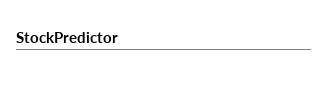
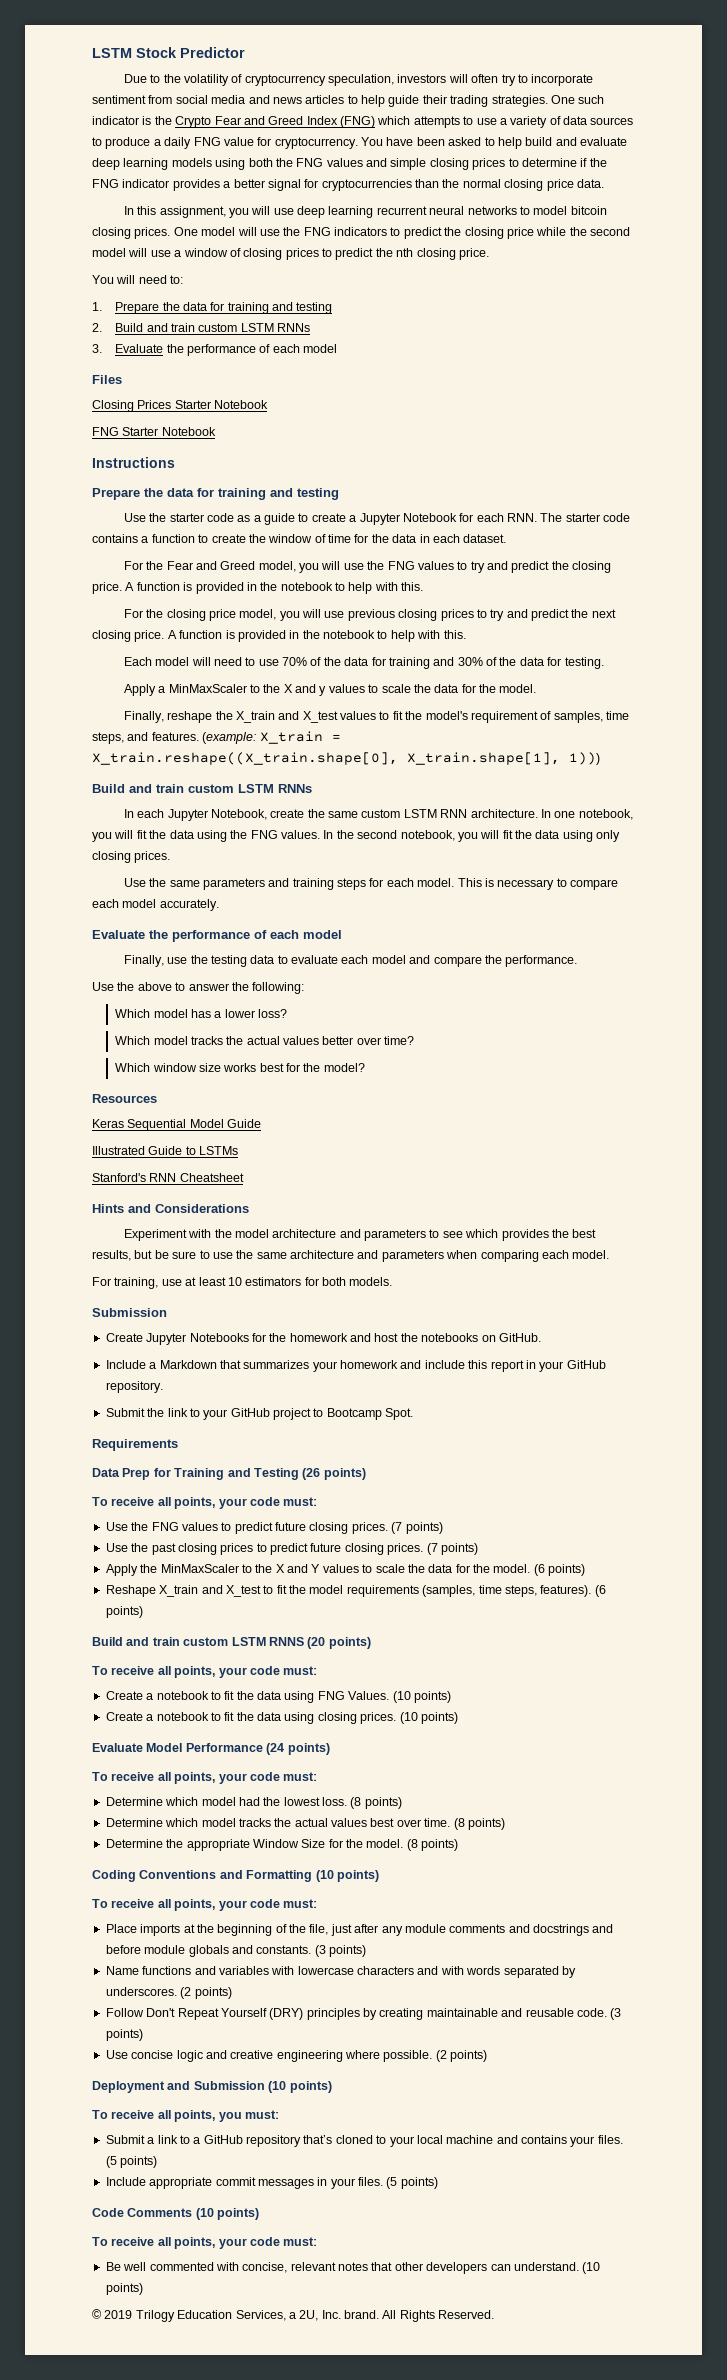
- StockPredictor
+ LSTM Stock Predictor
+ Due to the volatility of cryptocurrency speculation, investors will often try to incorporate sentiment from social media and news articles to help guide their trading strategies. One such indicator is the Crypto Fear and Greed Index (FNG) which attempts to use a variety of data sources to produce a daily FNG value for cryptocurrency. You have been asked to help build and evaluate deep learning models using both the FNG values and simple closing prices to determine if the FNG indicator provides a better signal for cryptocurrencies than the normal closing price data.
+ In this assignment, you will use deep learning recurrent neural networks to model bitcoin closing prices. One model will use the FNG indicators to predict the closing price while the second model will use a window of closing prices to predict the nth closing price.
+ You will need to:
+ 1. Prepare the data for training and testing
+ 2. Build and train custom LSTM RNNs
+ 3. Evaluate the performance of each model
+ Files
+ Closing Prices Starter Notebook
+ FNG Starter Notebook
+ Instructions
+ Prepare the data for training and testing
+ Use the starter code as a guide to create a Jupyter Notebook for each RNN. The starter code contains a function to create the window of time for the data in each dataset.
+ For the Fear and Greed model, you will use the FNG values to try and predict the closing price. A function is provided in the notebook to help with this.
+ For the closing price model, you will use previous closing prices to try and predict the next closing price. A function is provided in the notebook to help with this.
+ Each model will need to use 70% of the data for training and 30% of the data for testing.
+ Apply a MinMaxScaler to the X and y values to scale the data for the model.
+ Finally, reshape the X_train and X_test values to fit the model's requirement of samples, time steps, and features. (example: X_train = X_train.reshape((X_train.shape[0], X_train.shape[1], 1)))
+ Build and train custom LSTM RNNs
+ In each Jupyter Notebook, create the same custom LSTM RNN architecture. In one notebook, you will fit the data using the FNG values. In the second notebook, you will fit the data using only closing prices.
+ Use the same parameters and training steps for each model. This is necessary to compare each model accurately.
+ Evaluate the performance of each model
+ Finally, use the testing data to evaluate each model and compare the performance.
+ Use the above to answer the following:
+ Which model has a lower loss?
+ Which model tracks the actual values better over time?
+ Which window size works best for the model?
+ Resources
+ Keras Sequential Model Guide
+ Illustrated Guide to LSTMs
+ Stanford's RNN Cheatsheet
+ Hints and Considerations
+ Experiment with the model architecture and parameters to see which provides the best results, but be sure to use the same architecture and parameters when comparing each model.
+ For training, use at least 10 estimators for both models.
+ Submission
+ Create Jupyter Notebooks for the homework and host the notebooks on GitHub.
+ Include a Markdown that summarizes your homework and include this report in your GitHub repository.
+ Submit the link to your GitHub project to Bootcamp Spot.
+ Requirements
+ Data Prep for Training and Testing (26 points)
+ To receive all points, your code must:
+ Use the FNG values to predict future closing prices. (7 points)
+ Use the past closing prices to predict future closing prices. (7 points)
+ Apply the MinMaxScaler to the X and Y values to scale the data for the model. (6 points)
+ Reshape X_train and X_test to fit the model requirements (samples, time steps, features). (6 points)
+ Build and train custom LSTM RNNS (20 points)
+ To receive all points, your code must:
+ Create a notebook to fit the data using FNG Values. (10 points)
+ Create a notebook to fit the data using closing prices. (10 points)
+ Evaluate Model Performance (24 points)
+ To receive all points, your code must:
+ Determine which model had the lowest loss. (8 points)
+ Determine which model tracks the actual values best over time. (8 points)
+ Determine the appropriate Window Size for the model. (8 points)
+ Coding Conventions and Formatting (10 points)
+ To receive all points, your code must:
+ Place imports at the beginning of the file, just after any module comments and docstrings and before module globals and constants. (3 points)
+ Name functions and variables with lowercase characters and with words separated by underscores. (2 points)
+ Follow Don't Repeat Yourself (DRY) principles by creating maintainable and reusable code. (3 points)
+ Use concise logic and creative engineering where possible. (2 points)
+ Deployment and Submission (10 points)
+ To receive all points, you must:
+ Submit a link to a GitHub repository that’s cloned to your local machine and contains your files. (5 points)
+ Include appropriate commit messages in your files. (5 points)
+ Code Comments (10 points)
+ To receive all points, your code must:
+ Be well commented with concise, relevant notes that other developers can understand. (10 points)
+ © 2019 Trilogy Education Services, a 2U, Inc. brand. All Rights Reserved.

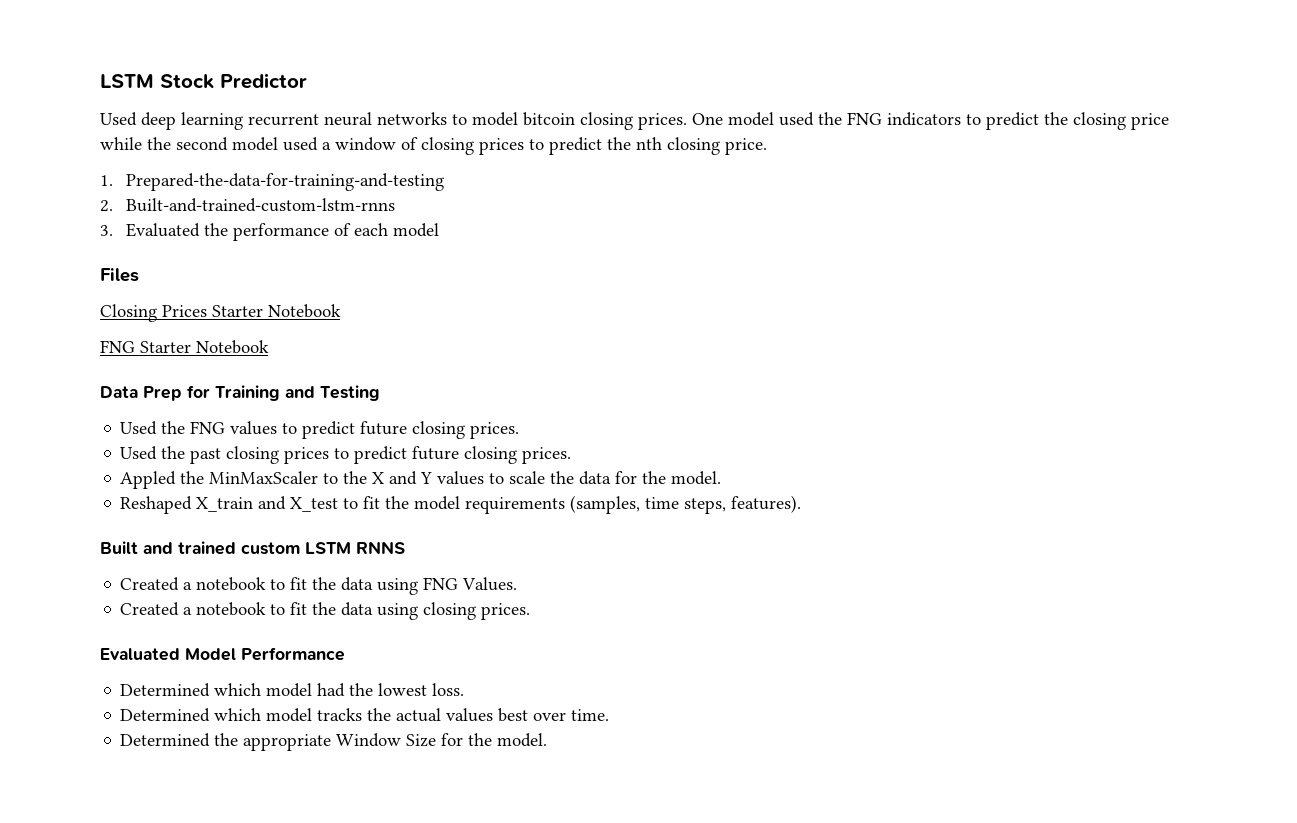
- Due to the volatility of cryptocurrency speculation, investors will often try to incorporate sentiment from social media and news articles to help guide their trading strategies. One such indicator is the Crypto Fear and Greed Index (FNG) which attempts to use a variety of data sources to produce a daily FNG value for cryptocurrency. You have been asked to help build and evaluate deep learning models using both the FNG values and simple closing prices to determine if the FNG indicator provides a better signal for cryptocurrencies than the normal closing price data.
- In this assignment, you will use deep learning recurrent neural networks to model bitcoin closing prices.
+ Used deep learning recurrent neural networks to model bitcoin closing prices.
- One model will use the FNG indicators to predict the closing price while the second model will use a window of closing prices to predict the nth closing price.
+ One model used the FNG indicators to predict the closing price while the second model used a window of closing prices to predict the nth closing price.
- You will need to:
- 1. Prepare the data for training and testing
- 2. Build and train custom LSTM RNNs
- 3. Evaluate the performance of each model
+ 1. Prepared-the-data-for-training-and-testing
+ 2. Built-and-trained-custom-lstm-rnns
+ 3. Evaluated the performance of each model
- Instructions
- Prepare the data for training and testing
- Use the starter code as a guide to create a Jupyter Notebook for each RNN. The starter code contains a function to create the window of time for the data in each dataset.
- For the Fear and Greed model, you will use the FNG values to try and predict the closing price. A function is provided in the notebook to help with this.
- For the closing price model, you will use previous closing prices to try and predict the next closing price. A function is provided in the notebook to help with this.
- Each model will need to use 70% of the data for training and 30% of the data for testing.
- Apply a MinMaxScaler to the X and y values to scale the data for the model.
- Finally, reshape the X_train and X_test values to fit the model's requirement of samples, time steps, and features. (example: X_train = X_train.reshape((X_train.shape[0], X_train.shape[1], 1)))
- Build and train custom LSTM RNNs
- In each Jupyter Notebook, create the same custom LSTM RNN architecture. In one notebook, you will fit the data using the FNG values. In the second notebook, you will fit the data using only closing prices.
- Use the same parameters and training steps for each model. This is necessary to compare each model accurately.
- Evaluate the performance of each model
- Finally, use the testing data to evaluate each model and compare the performance.
- Use the above to answer the following:
- Which model has a lower loss?
- Which model tracks the actual values better over time?
- Which window size works best for the model?
- Resources
- Keras Sequential Model Guide
- Illustrated Guide to LSTMs
- Stanford's RNN Cheatsheet
- Hints and Considerations
- Experiment with the model architecture and parameters to see which provides the best results, but be sure to use the same architecture and parameters when comparing each model.
- For training, use at least 10 estimators for both models.
- Submission
- Create Jupyter Notebooks for the homework and host the notebooks on GitHub.
- Include a Markdown that summarizes your homework and include this report in your GitHub repository.
- Submit the link to your GitHub project to Bootcamp Spot.
- Requirements
- Data Prep for Training and Testing (26 points)
- To receive all points, your code must:
- Use the FNG values to predict future closing prices. (7 points)
- Use the past closing prices to predict future closing prices. (7 points)
- Apply the MinMaxScaler to the X and Y values to scale the data for the model. (6 points)
- Reshape X_train and X_test to fit the model requirements (samples, time steps, features). (6 points)
- Build and train custom LSTM RNNS (20 points)
- To receive all points, your code must:
- Create a notebook to fit the data using FNG Values. (10 points)
- Create a notebook to fit the data using closing prices. (10 points)
- Evaluate Model Performance (24 points)
- To receive all points, your code must:
- Determine which model had the lowest loss. (8 points)
- Determine which model tracks the actual values best over time. (8 points)
- Determine the appropriate Window Size for the model. (8 points)
- Coding Conventions and Formatting (10 points)
- To receive all points, your code must:
- Place imports at the beginning of the file, just after any module comments and docstrings and before module globals and constants. (3 points)
- Name functions and variables with lowercase characters and with words separated by underscores. (2 points)
- Follow Don't Repeat Yourself (DRY) principles by creating maintainable and reusable code. (3 points)
- Use concise logic and creative engineering where possible. (2 points)
- Deployment and Submission (10 points)
- To receive all points, you must:
- Submit a link to a GitHub repository that’s cloned to your local machine and contains your files. (5 points)
- Include appropriate commit messages in your files. (5 points)
- Code Comments (10 points)
- To receive all points, your code must:
- Be well commented with concise, relevant notes that other developers can understand. (10 points)
- © 2019 Trilogy Education Services, a 2U, Inc. brand. All Rights Reserved.
+ Data Prep for Training and Testing
+ Used the FNG values to predict future closing prices.
+ Used the past closing prices to predict future closing prices.
+ Appled the MinMaxScaler to the X and Y values to scale the data for the model.
+ Reshaped X_train and X_test to fit the model requirements (samples, time steps, features).
+ Built and trained custom LSTM RNNS
+ Created a notebook to fit the data using FNG Values.
+ Created a notebook to fit the data using closing prices.
+ Evaluated Model Performance
+ Determined which model had the lowest loss.
+ Determined which model tracks the actual values best over time.
+ Determined the appropriate Window Size for the model.

